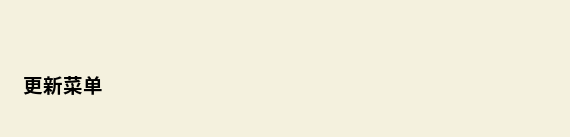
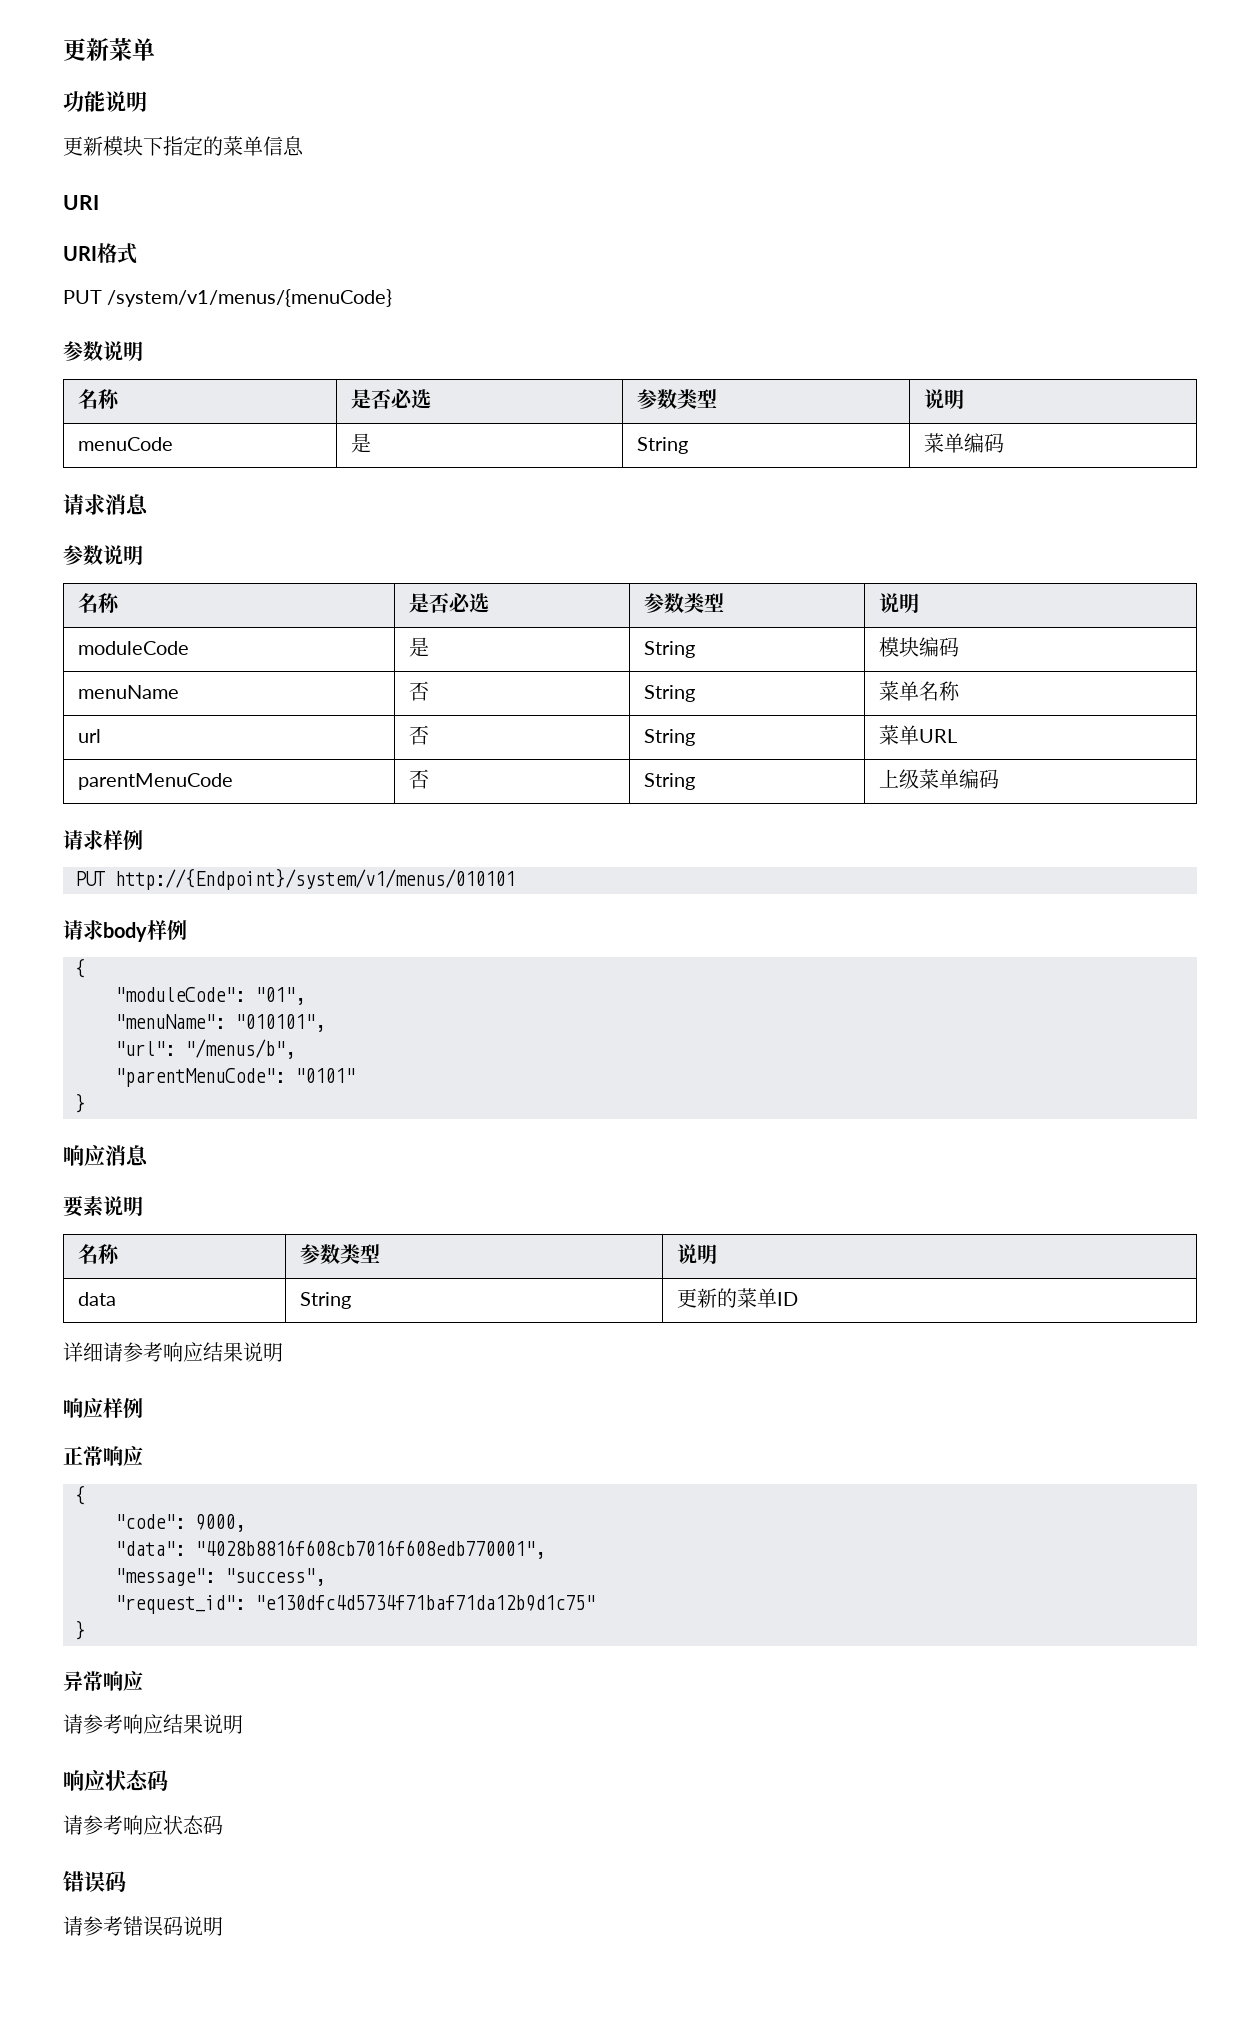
+ 功能说明
+ 更新模块下指定的菜单信息
+ URI
+ URI格式
+ PUT /system/v1/menus/{menuCode}
+ 参数说明
+ 名称 | 是否必选 | 参数类型 | 说明
+ menuCode | 是 | String | 菜单编码
+ 请求消息
+ 参数说明
+ 名称 | 是否必选 | 参数类型 | 说明
+ moduleCode | 是 | String | 模块编码
+ menuName | 否 | String | 菜单名称
+ url | 否 | String | 菜单URL
+ parentMenuCode | 否 | String | 上级菜单编码
+ 请求样例
+ PUT http://{Endpoint}/system/v1/menus/010101
+ 请求body样例
+ {
+ "moduleCode": "01",
+ "menuName": "010101",
+ "url": "/menus/b",
+ "parentMenuCode": "0101"
+ }
+ 响应消息
+ 要素说明
+ 名称 | 参数类型 | 说明
+ data | String | 更新的菜单ID
+ 详细请参考响应结果说明
+ 响应样例
+ 正常响应
+ {
+ "code": 9000,
+ "data": "4028b8816f608cb7016f608edb770001",
+ "message": "success",
+ "request_id": "e130dfc4d5734f71baf71da12b9d1c75"
+ }
+ 异常响应
+ 请参考响应结果说明
+ 响应状态码
+ 请参考响应状态码
+ 错误码
+ 请参考错误码说明

